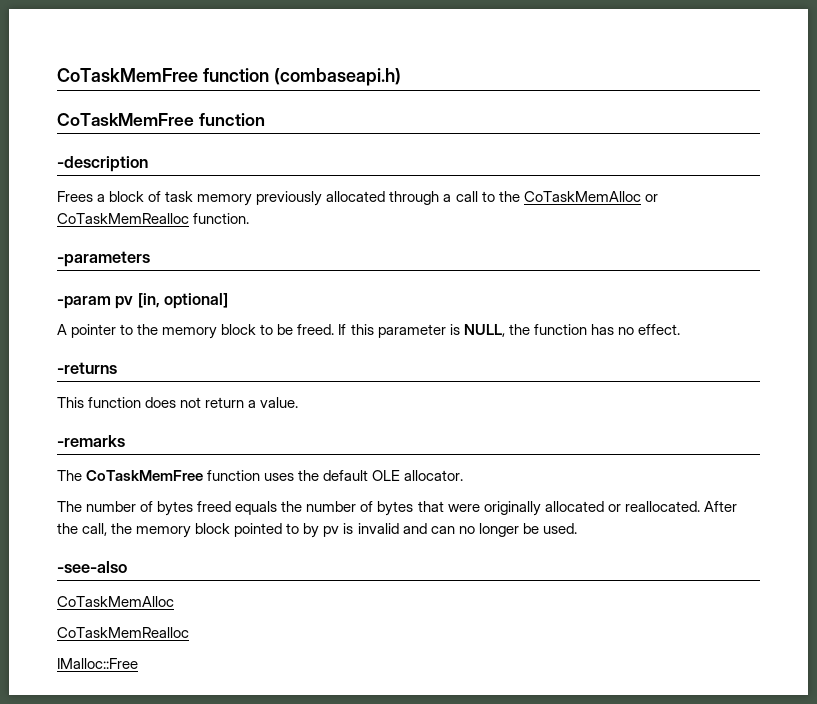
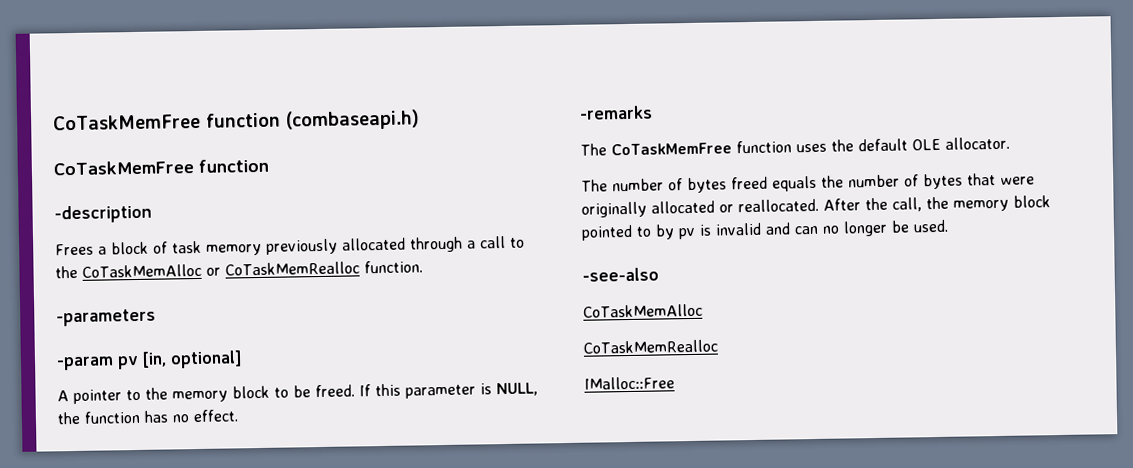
- -returns
- This function does not return a value.

